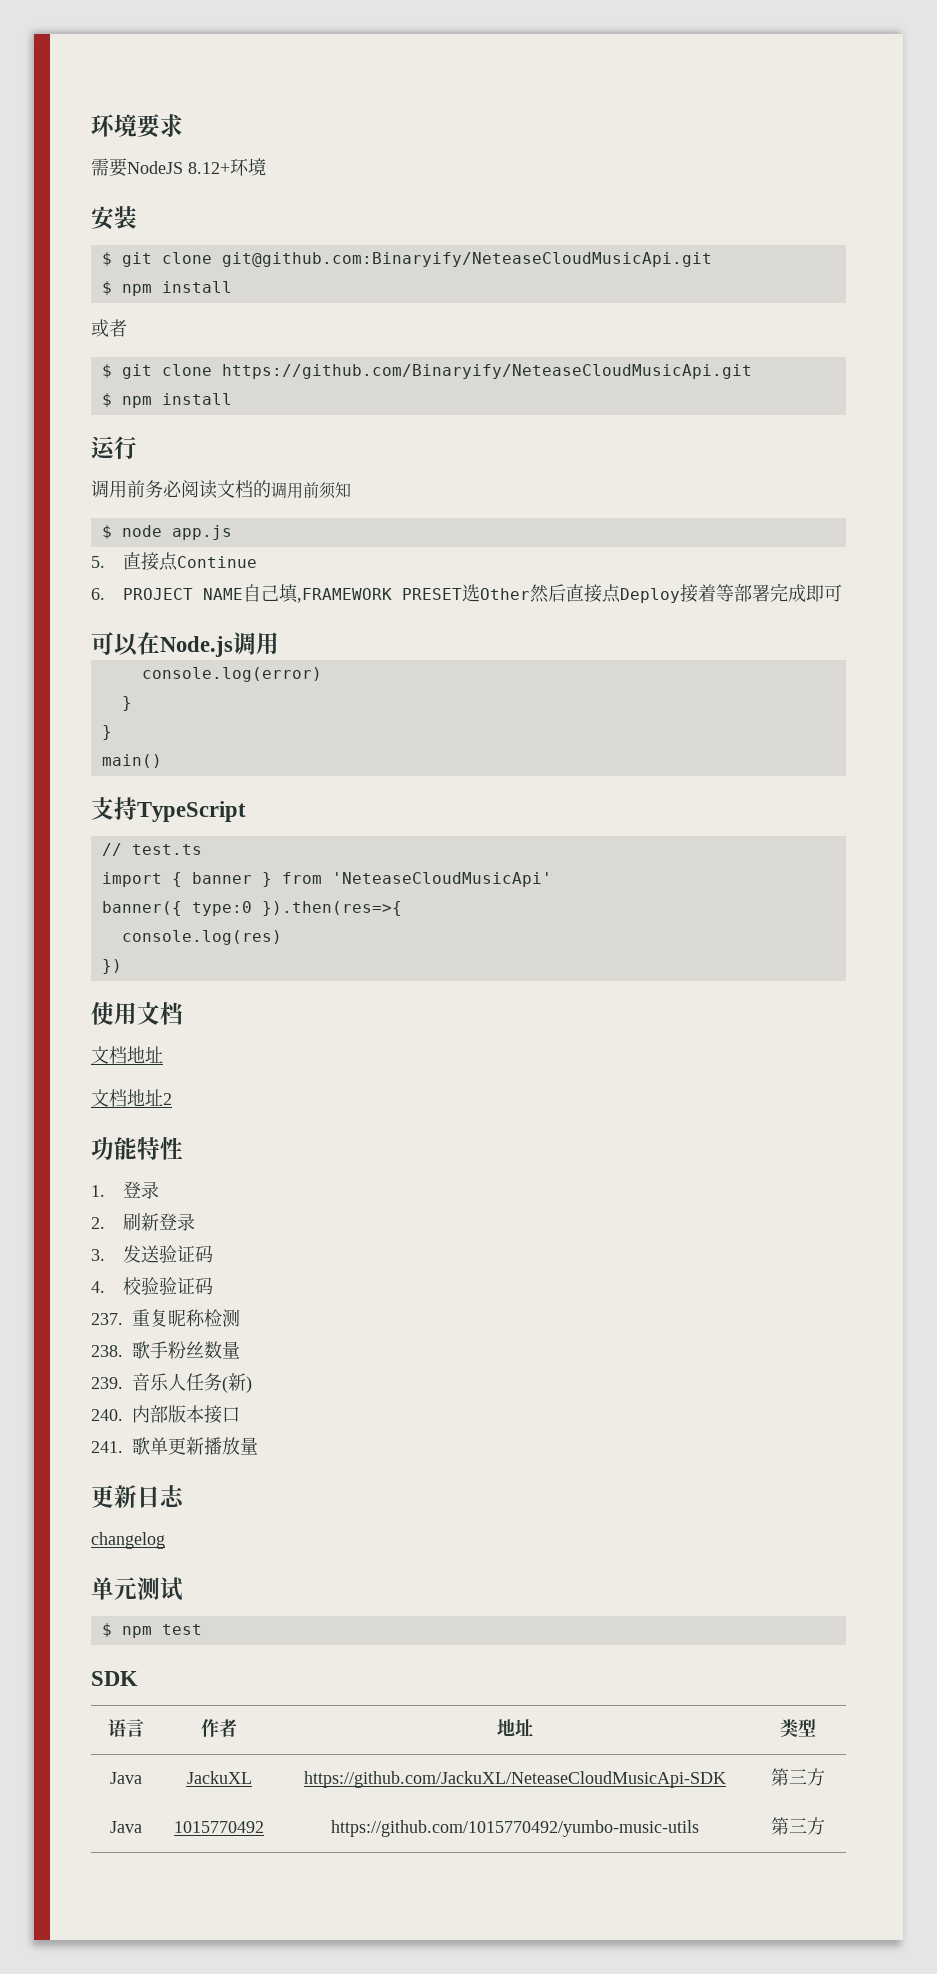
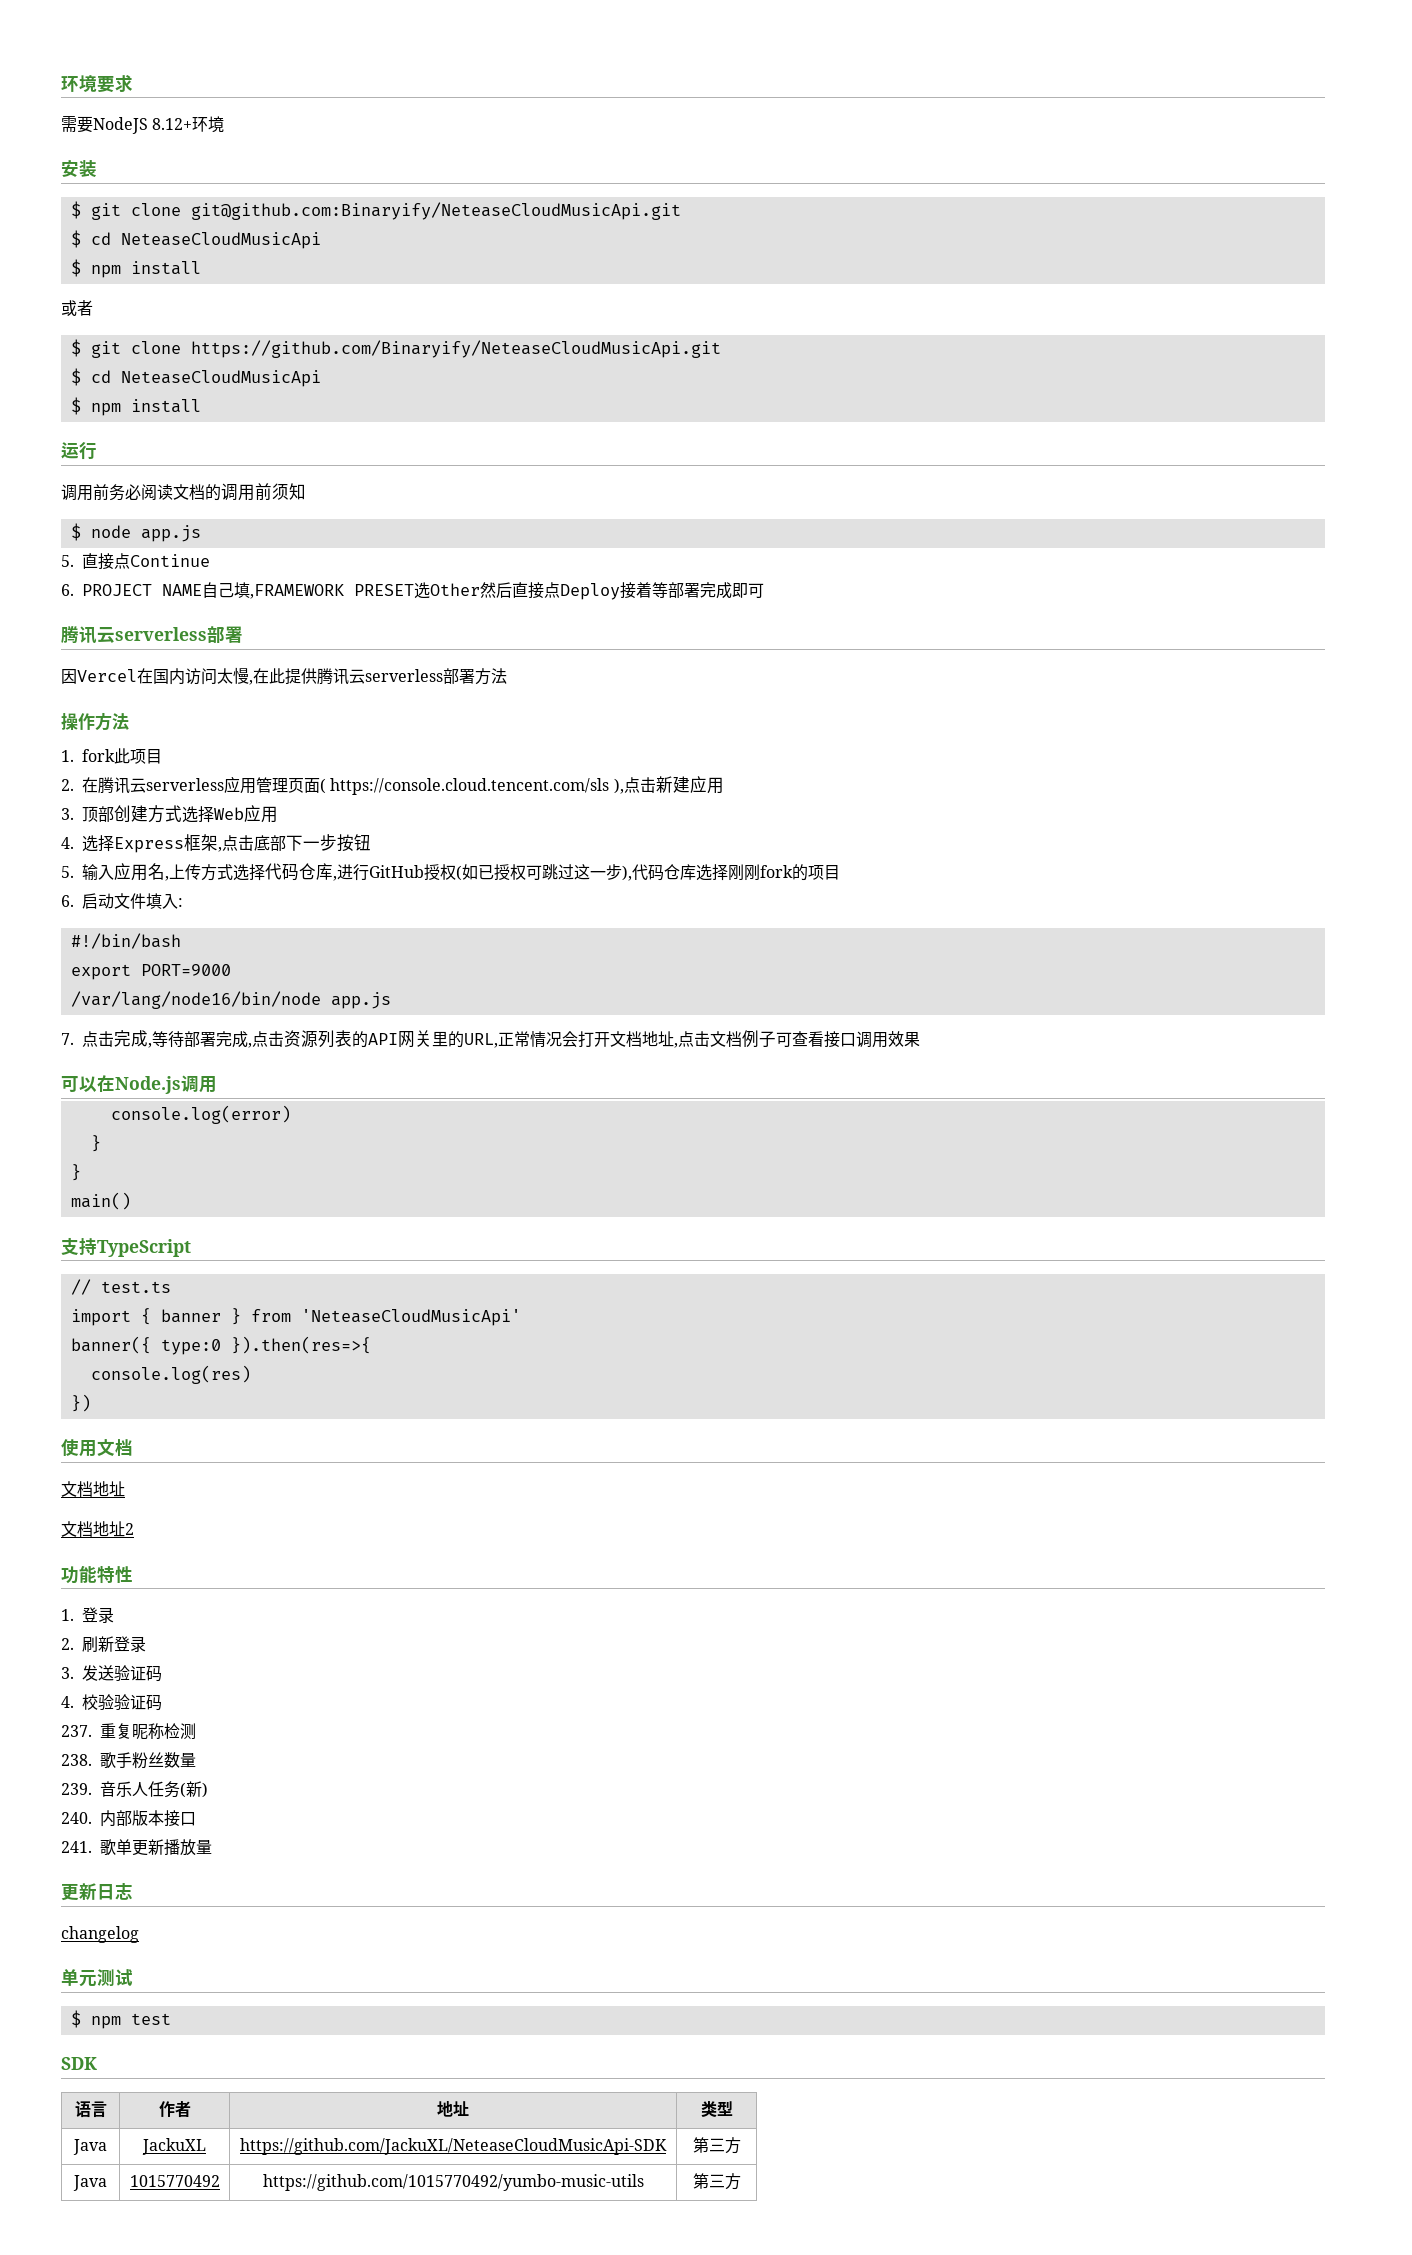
  $ git clone git@github.com:Binaryify/NeteaseCloudMusicApi.git
+ $ cd NeteaseCloudMusicApi
  $ git clone https://github.com/Binaryify/NeteaseCloudMusicApi.git
+ $ cd NeteaseCloudMusicApi
  6. PROJECT NAME自己填,FRAMEWORK PRESET选Other然后直接点Deploy接着等部署完成即可
+ 腾讯云serverless部署
+ 因Vercel在国内访问太慢,在此提供腾讯云serverless部署方法
+ 操作方法
+ 1. fork此项目
+ 2.在腾讯云serverless应用管理页面( https://console.cloud.tencent.com/sls ),点击新建应用
+ 3.顶部创建方式选择Web应用
+ 4.选择Express框架,点击底部下一步按钮
+ 5.输入应用名,上传方式选择代码仓库,进行GitHub授权(如已授权可跳过这一步),代码仓库选择刚刚fork的项目
+ 6.启动文件填入:
+ #!/bin/bash
+ export PORT=9000
+ /var/lang/node16/bin/node app.js
+ 7.点击完成,等待部署完成,点击资源列表的API网关里的URL,正常情况会打开文档地址,点击文档例子可查看接口调用效果

